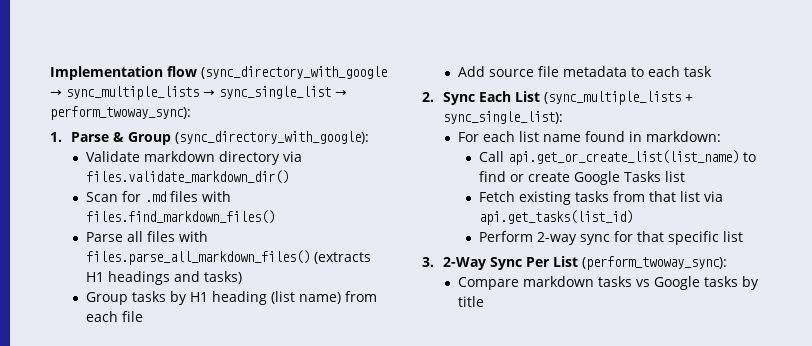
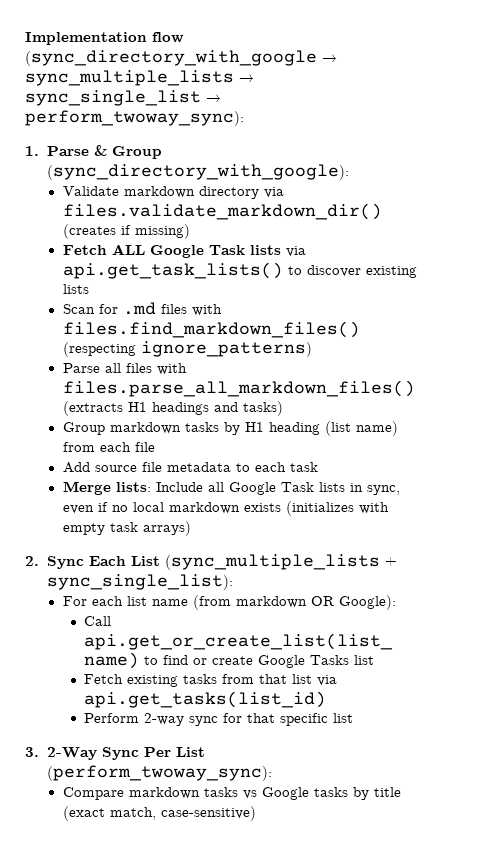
- Validate markdown directory via files.validate_markdown_dir()
+ Validate markdown directory via files.validate_markdown_dir() (creates if missing)
+ Fetch ALL Google Task lists via api.get_task_lists() to discover existing lists
- Scan for .md files with files.find_markdown_files()
+ Scan for .md files with files.find_markdown_files() (respecting ignore_patterns)
- Group tasks by H1 heading (list name) from each file
+ Group markdown tasks by H1 heading (list name) from each file
+ Merge lists: Include all Google Task lists in sync, even if no local markdown exists (initializes with empty task arrays)
- For each list name found in markdown:
+ For each list name (from markdown OR Google):
- Compare markdown tasks vs Google tasks by title
+ Compare markdown tasks vs Google tasks by title (exact match, case-sensitive)

